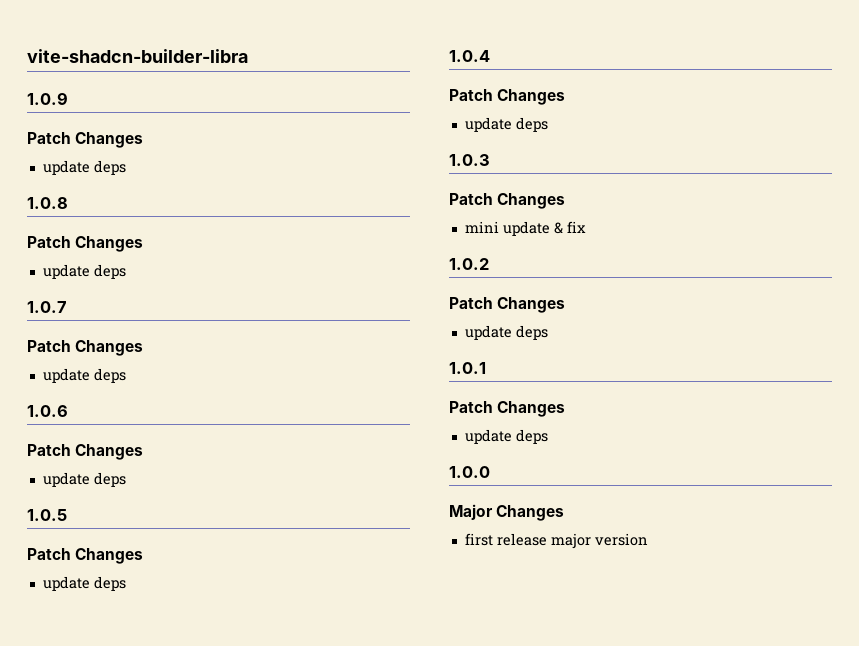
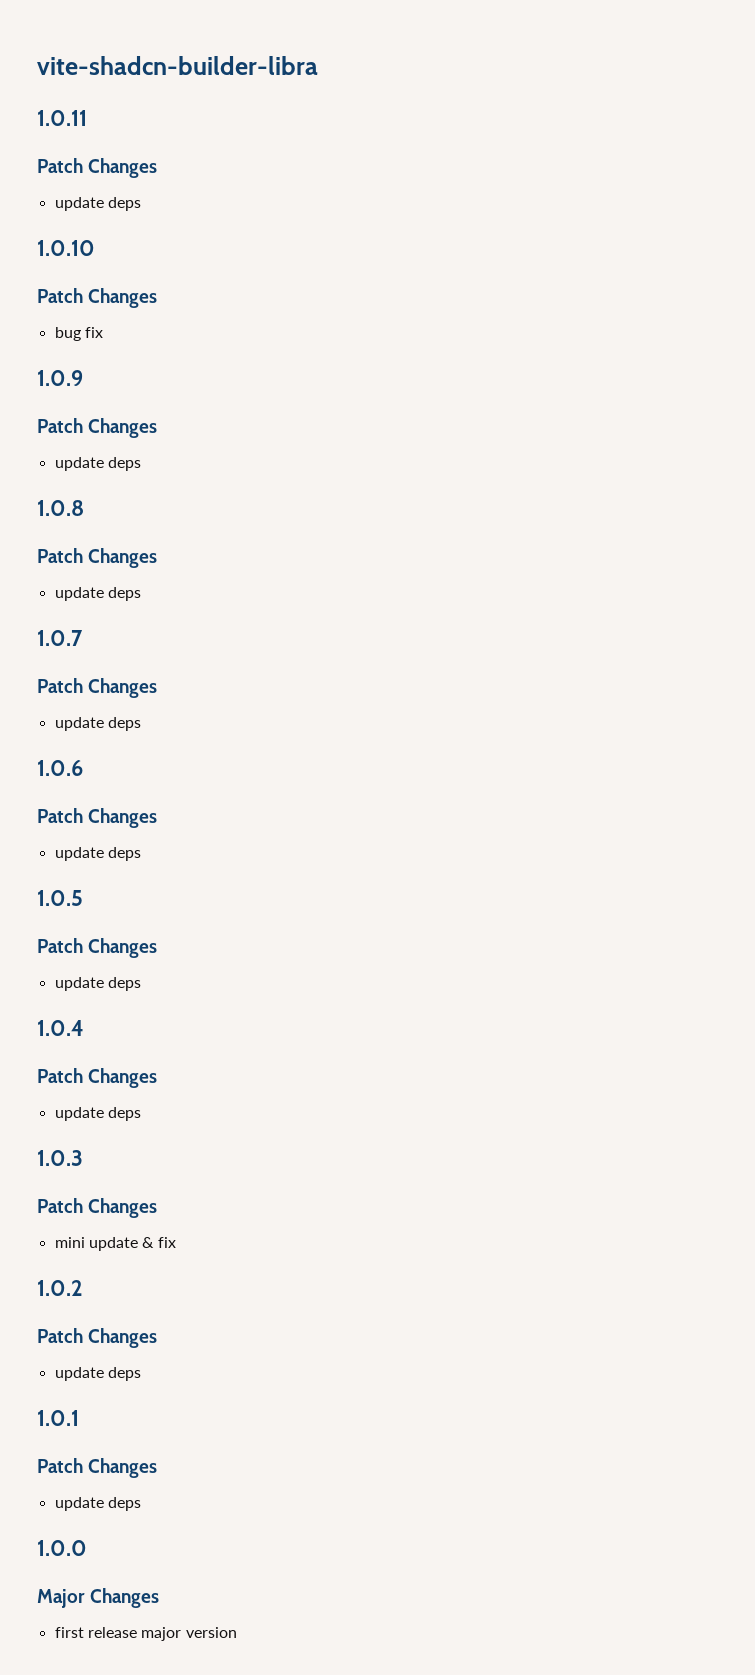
+ 1.0.11
+ Patch Changes
+ update deps
+ 1.0.10
+ Patch Changes
+ bug fix

